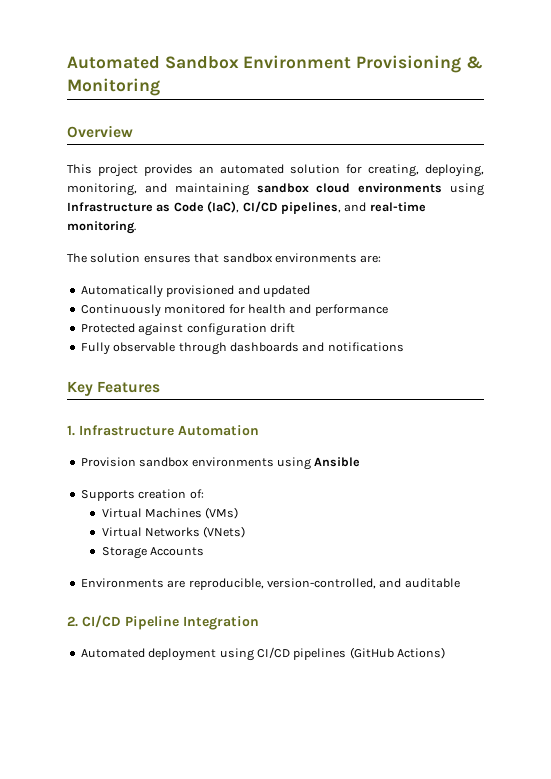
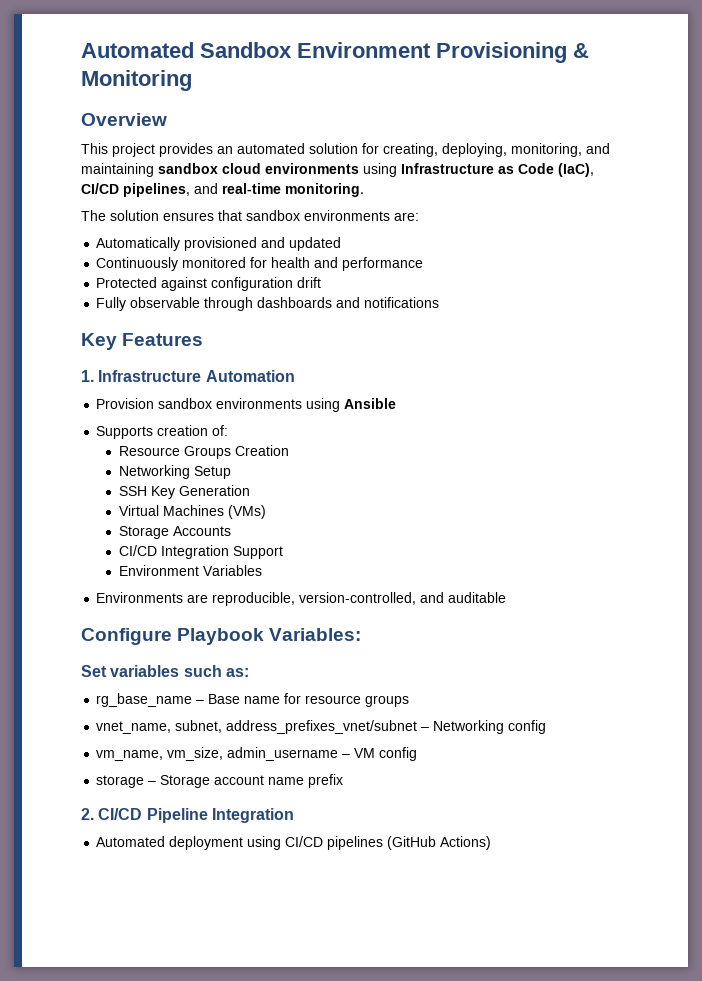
+ Resource Groups Creation
+ Networking Setup
+ SSH Key Generation
- Virtual Networks (VNets)
+ CI/CD Integration Support
+ Environment Variables
+ Configure Playbook Variables:
+ Set variables such as:
+ rg_base_name – Base name for resource groups
+ vnet_name, subnet, address_prefixes_vnet/subnet – Networking config
+ vm_name, vm_size, admin_username – VM config
+ storage – Storage account name prefix

